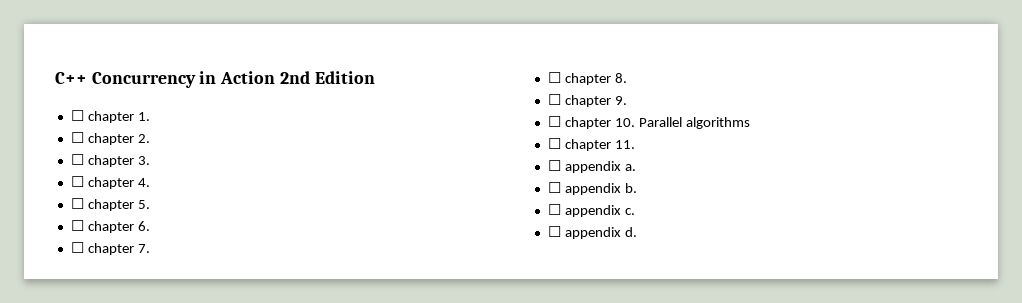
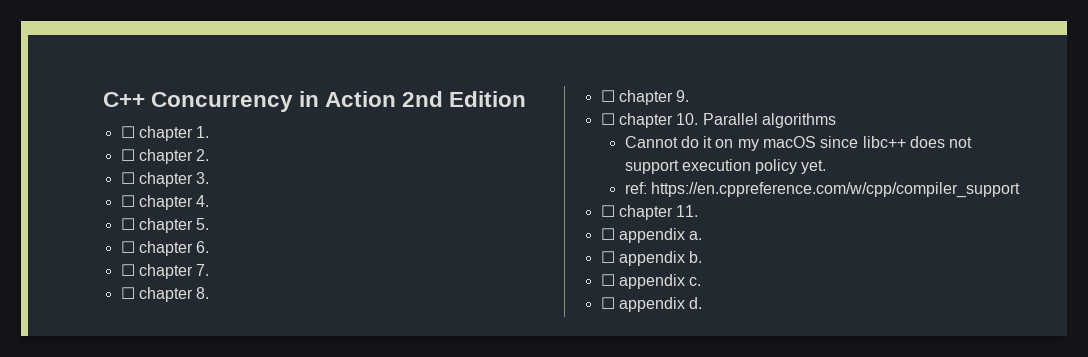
+ Cannot do it on my macOS since libc++ does not support execution policy yet.
+ ref: https://en.cppreference.com/w/cpp/compiler_support

